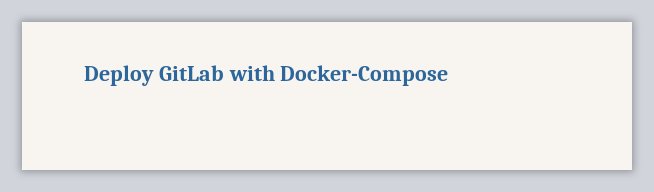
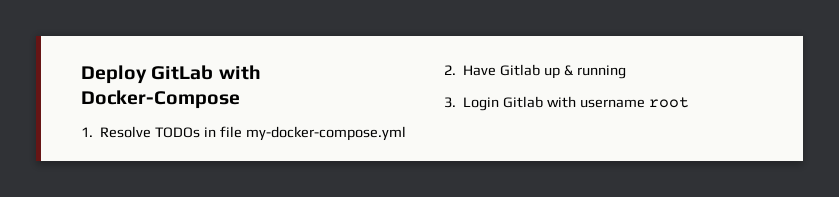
+ 1. Resolve TODOs in file my-docker-compose.yml
+ 2. Have Gitlab up & running
+ 3. Login Gitlab with username root

